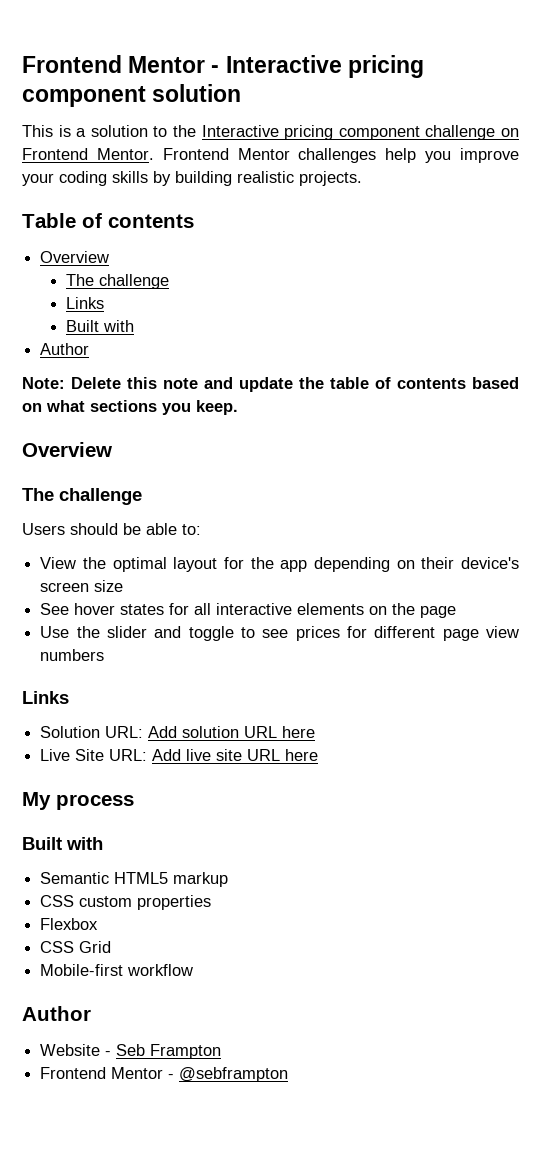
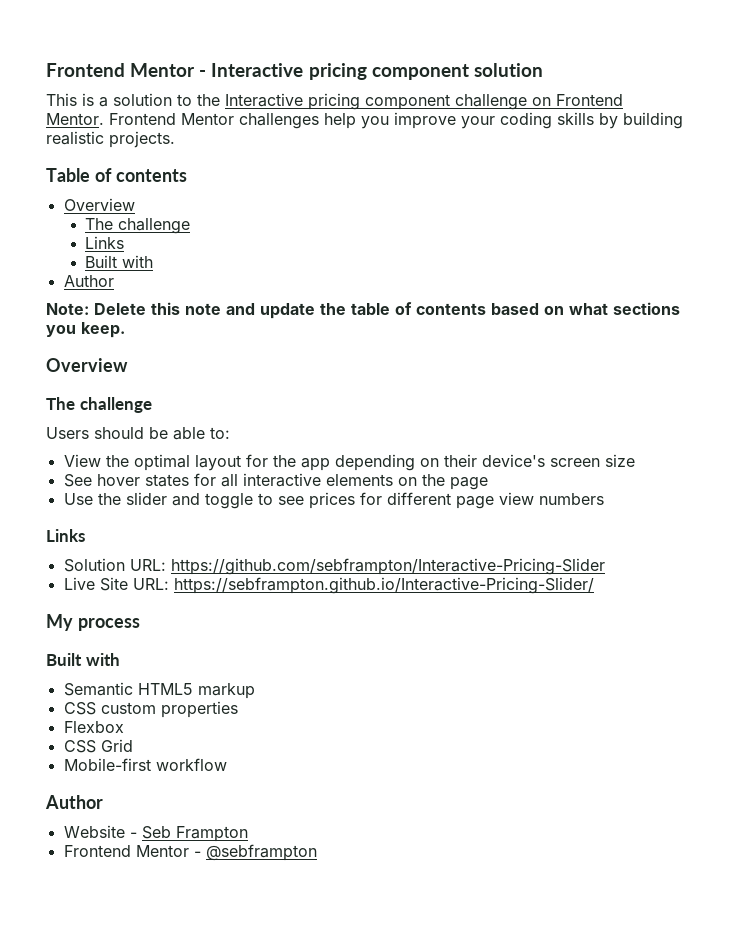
- Solution URL: Add solution URL here
+ Solution URL: https://github.com/sebframpton/Interactive-Pricing-Slider
- Live Site URL: Add live site URL here
+ Live Site URL: https://sebframpton.github.io/Interactive-Pricing-Slider/

